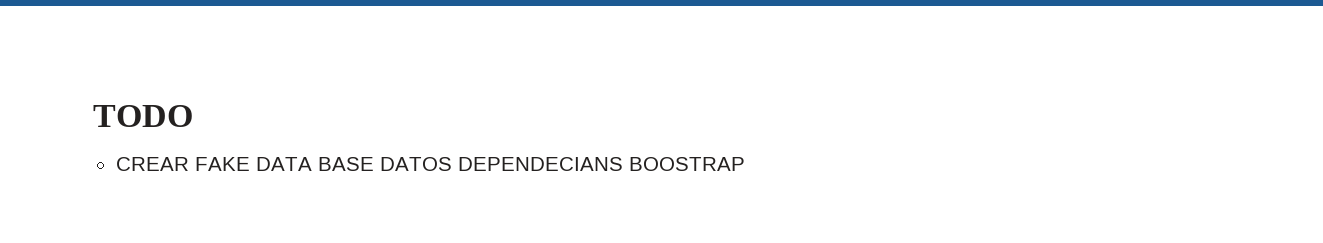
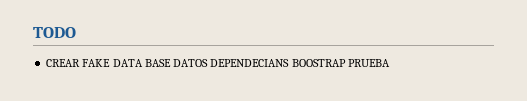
- CREAR FAKE DATA BASE DATOS DEPENDECIANS BOOSTRAP
+ CREAR FAKE DATA BASE DATOS DEPENDECIANS BOOSTRAP PRUEBA

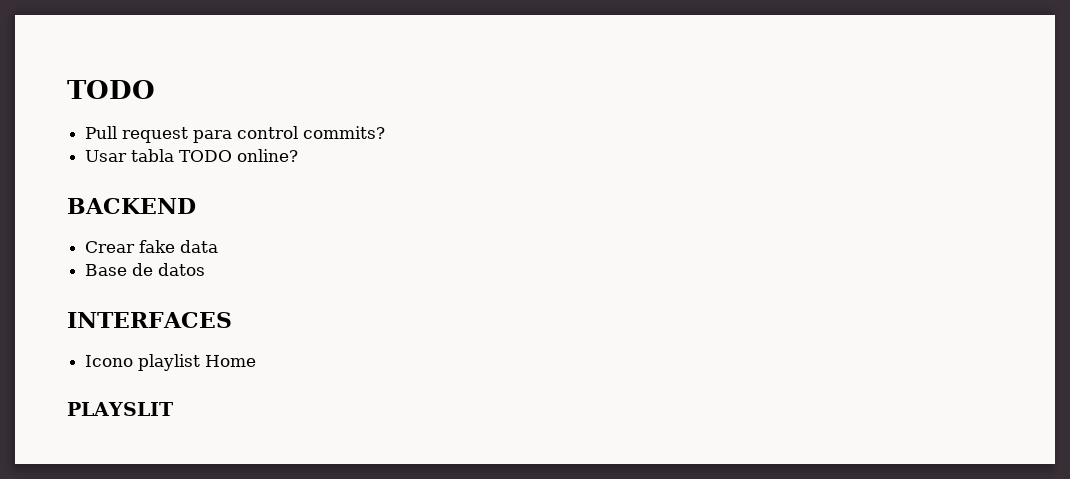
- CREAR FAKE DATA BASE DATOS DEPENDECIANS BOOSTRAP PRUEBA
+ Pull request para control commits?
+ Usar tabla TODO online?
+ BACKEND
+ Crear fake data
+ Base de datos
+ INTERFACES
+ Icono playlist Home
+ PLAYSLIT

